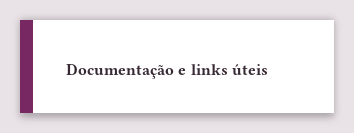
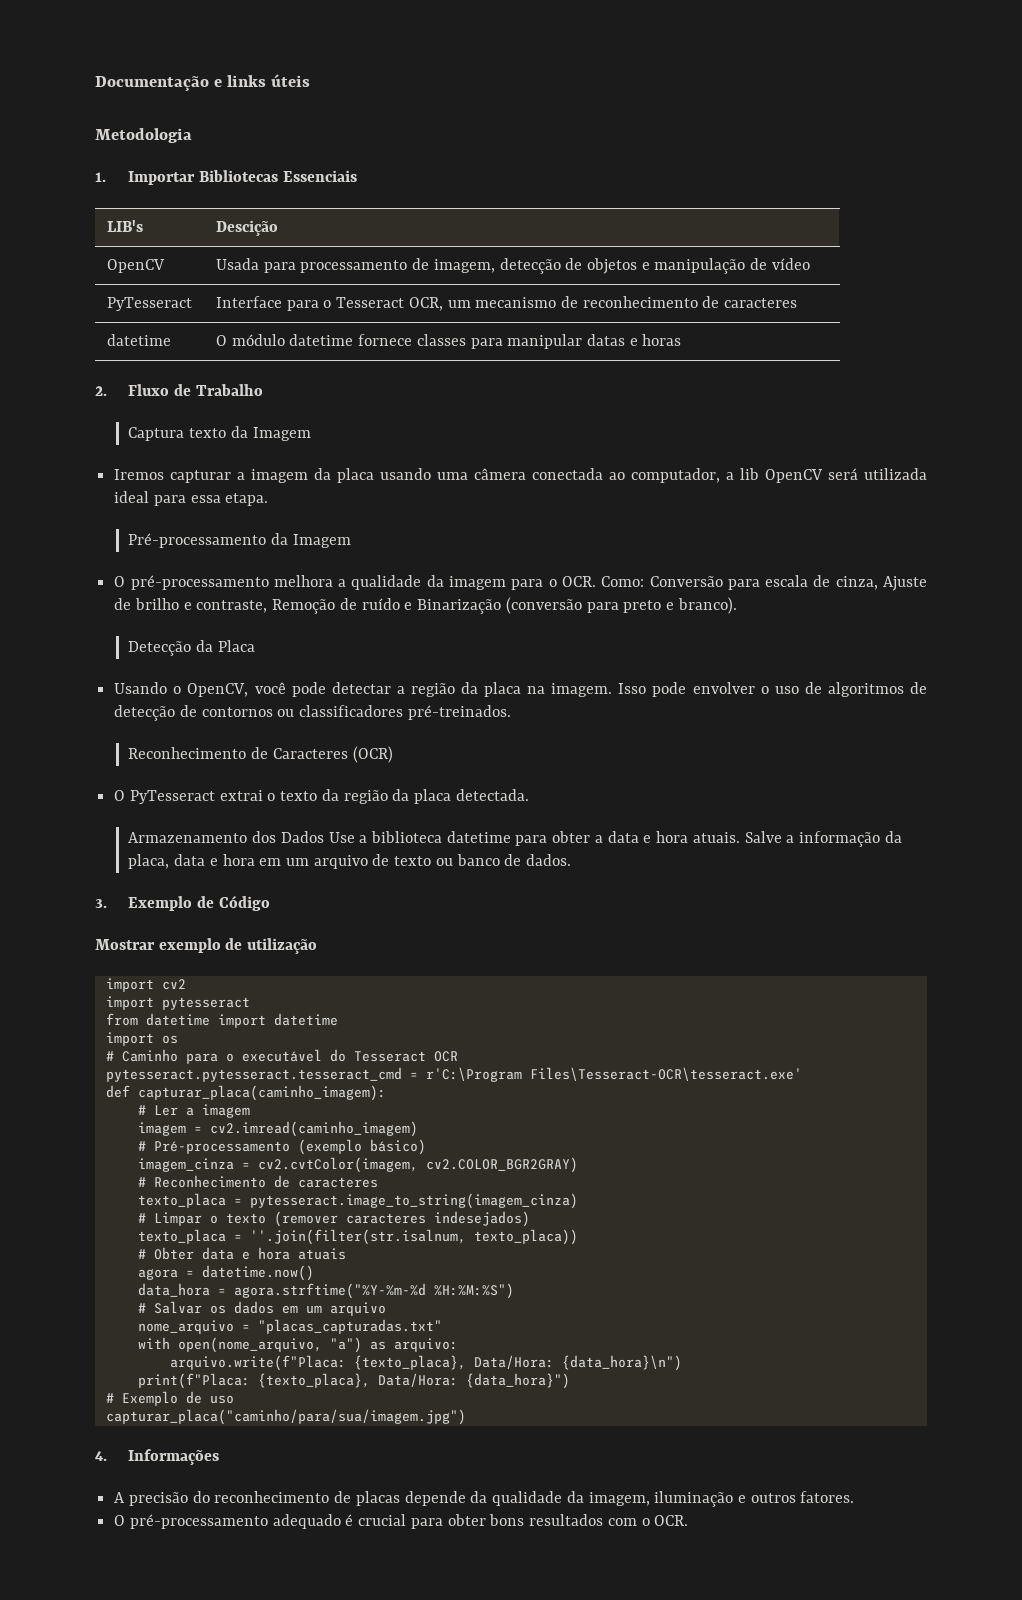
+ Metodologia
+ 1. Importar Bibliotecas Essenciais
+ LIB's | Descição
+ OpenCV | Usada para processamento de imagem, detecção de objetos e manipulação de vídeo
+ PyTesseract | Interface para o Tesseract OCR, um mecanismo de reconhecimento de caracteres
+ datetime | O módulo datetime fornece classes para manipular datas e horas
+ 2. Fluxo de Trabalho
+ Captura texto da Imagem
+ Iremos capturar a imagem da placa usando uma câmera conectada ao computador, a lib OpenCV será utilizada ideal para essa etapa.
+ Pré-processamento da Imagem
+ O pré-processamento melhora a qualidade da imagem para o OCR. Como: Conversão para escala de cinza, Ajuste de brilho e contraste, Remoção de ruído e Binarização (conversão para preto e branco).
+ Detecção da Placa
+ Usando o OpenCV, você pode detectar a região da placa na imagem. Isso pode envolver o uso de algoritmos de detecção de contornos ou classificadores pré-treinados.
+ Reconhecimento de Caracteres (OCR)
+ O PyTesseract extrai o texto da região da placa detectada.
+ Armazenamento dos Dados Use a biblioteca datetime para obter a data e hora atuais. Salve a informação da placa, data e hora em um arquivo de texto ou banco de dados.
+ 3. Exemplo de Código
+ Mostrar exemplo de utilização
+ import cv2
+ import pytesseract
+ from datetime import datetime
+ import os
+ # Caminho para o executável do Tesseract OCR
+ pytesseract.pytesseract.tesseract_cmd = r'C:\Program Files\Tesseract-OCR\tesseract.exe'
+ def capturar_placa(caminho_imagem):
+ # Ler a imagem
+ imagem = cv2.imread(caminho_imagem)
+ # Pré-processamento (exemplo básico)
+ imagem_cinza = cv2.cvtColor(imagem, cv2.COLOR_BGR2GRAY)
+ # Reconhecimento de caracteres
+ texto_placa = pytesseract.image_to_string(imagem_cinza)
+ # Limpar o texto (remover caracteres indesejados)
+ texto_placa = ''.join(filter(str.isalnum, texto_placa))
+ # Obter data e hora atuais
+ agora = datetime.now()
+ data_hora = agora.strftime("%Y-%m-%d %H:%M:%S")
+ # Salvar os dados em um arquivo
+ nome_arquivo = "placas_capturadas.txt"
+ with open(nome_arquivo, "a") as arquivo:
+ arquivo.write(f"Placa: {texto_placa}, Data/Hora: {data_hora}\n")
+ print(f"Placa: {texto_placa}, Data/Hora: {data_hora}")
+ # Exemplo de uso
+ capturar_placa("caminho/para/sua/imagem.jpg")
+ 4. Informações
+ A precisão do reconhecimento de placas depende da qualidade da imagem, iluminação e outros fatores.
+ O pré-processamento adequado é crucial para obter bons resultados com o OCR.

